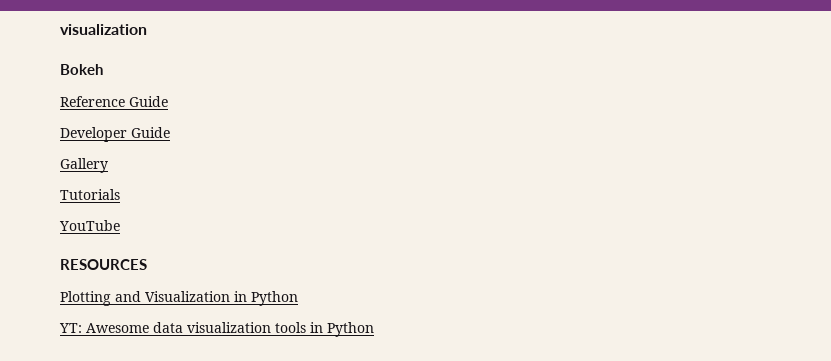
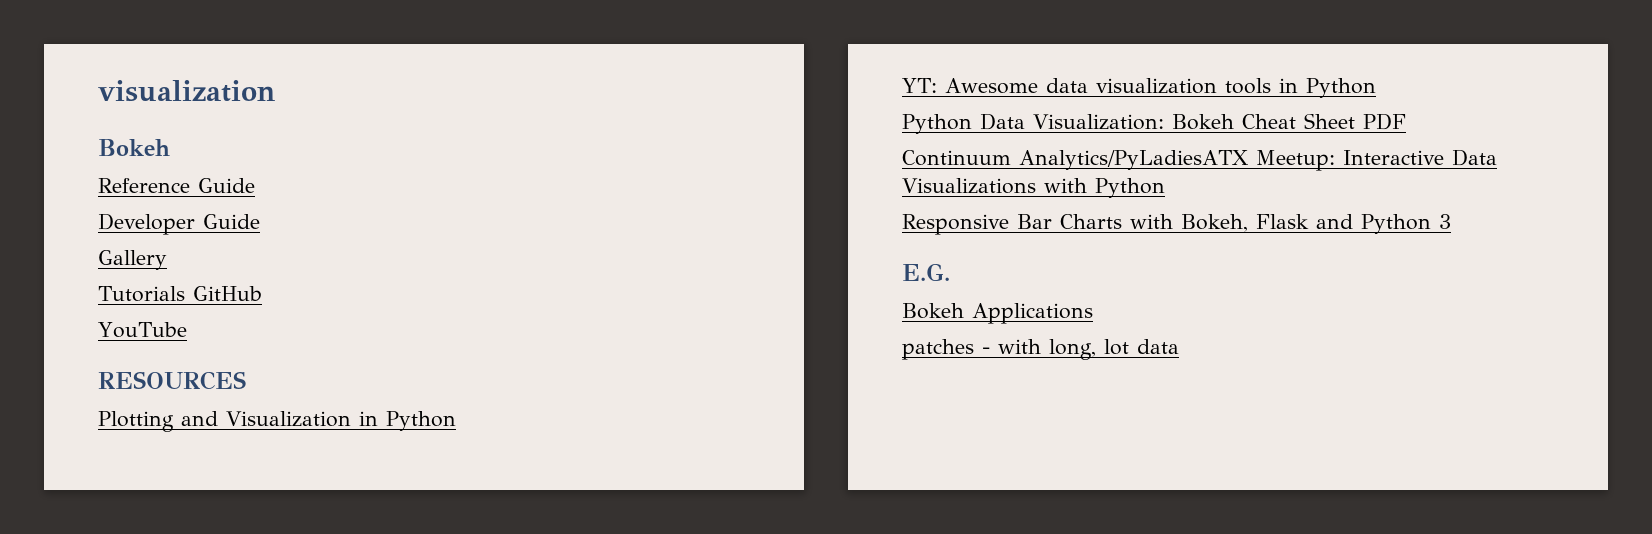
- Tutorials
+ Tutorials GitHub
+ Python Data Visualization: Bokeh Cheat Sheet PDF
+ Continuum Analytics/PyLadiesATX Meetup: Interactive Data Visualizations with Python
+ Responsive Bar Charts with Bokeh, Flask and Python 3
+ E.G.
+ Bokeh Applications
+ patches - with long, lot data

